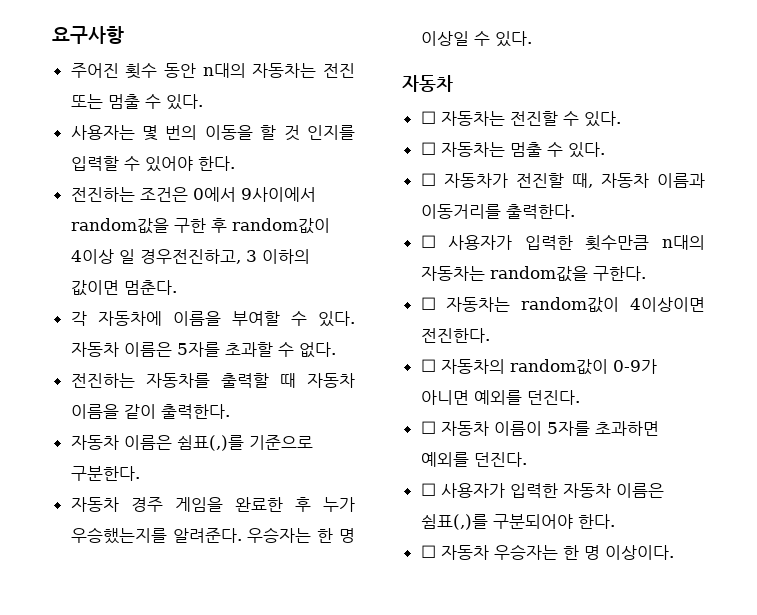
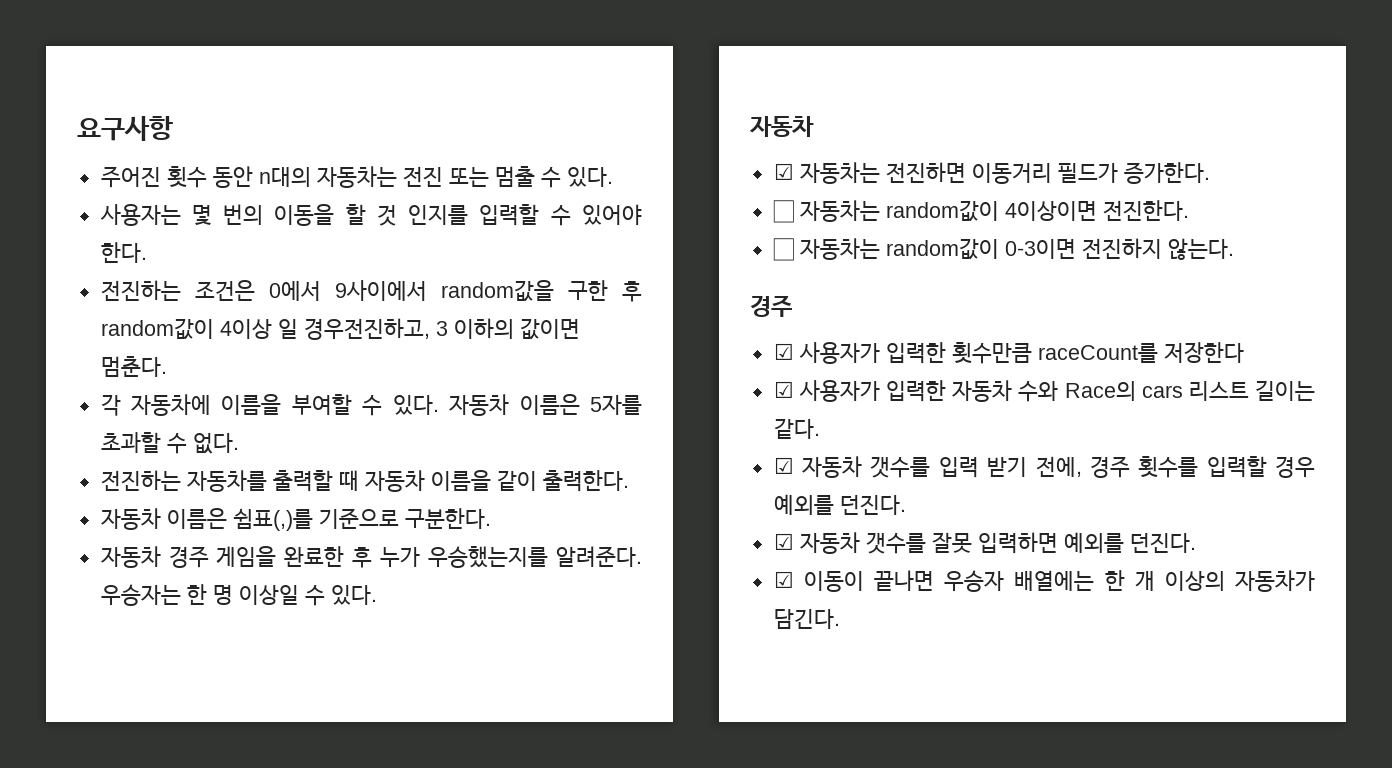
- ☐ 자동차는 전진할 수 있다.
- ☐ 자동차는 멈출 수 있다.
- ☐ 자동차가 전진할 때, 자동차 이름과 이동거리를 출력한다.
- ☐ 사용자가 입력한 횟수만큼 n대의 자동차는 random값을 구한다.
+ ☑ 자동차는 전진하면 이동거리 필드가 증가한다.
- ☐ 자동차의 random값이 0-9가 아니면 예외를 던진다.
- ☐ 자동차 이름이 5자를 초과하면 예외를 던진다.
- ☐ 사용자가 입력한 자동차 이름은 쉼표(,)를 구분되어야 한다.
- ☐ 자동차 우승자는 한 명 이상이다.
+ ☐ 자동차는 random값이 0-3이면 전진하지 않는다.
+ 경주
+ ☑ 사용자가 입력한 횟수만큼 raceCount를 저장한다
+ ☑ 사용자가 입력한 자동차 수와 Race의 cars 리스트 길이는 같다.
+ ☑ 자동차 갯수를 입력 받기 전에, 경주 횟수를 입력할 경우 예외를 던진다.
+ ☑ 자동차 갯수를 잘못 입력하면 예외를 던진다.
+ ☑ 이동이 끝나면 우승자 배열에는 한 개 이상의 자동차가 담긴다.

